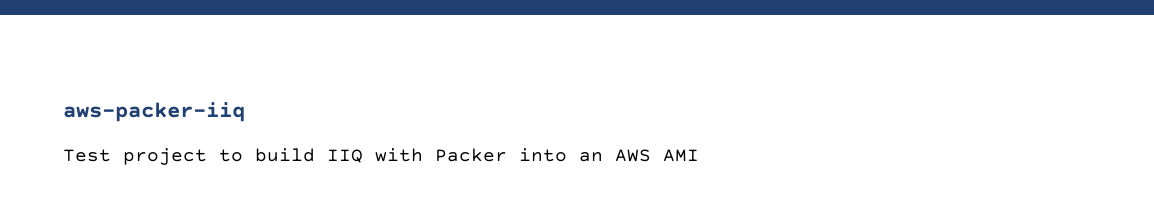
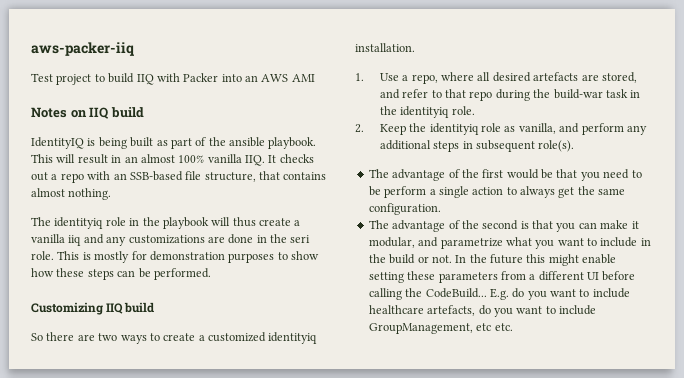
+ Notes on IIQ build
+ IdentityIQ is being built as part of the ansible playbook. This will result in an almost 100% vanilla IIQ. It checks out a repo with an SSB-based file structure, that contains almost nothing.
+ The identityiq role in the playbook will thus create a vanilla iiq and any customizations are done in the seri role. This is mostly for demonstration purposes to show how these steps can be performed.
+ Customizing IIQ build
+ So there are two ways to create a customized identityiq installation.
+ 1. Use a repo, where all desired artefacts are stored, and refer to that repo during the build-war task in the identityiq role.
+ 2. Keep the identityiq role as vanilla, and perform any additional steps in subsequent role(s).
+ The advantage of the first would be that you need to be perform a single action to always get the same configuration.
+ The advantage of the second is that you can make it modular, and parametrize what you want to include in the build or not. In the future this might enable setting these parameters from a different UI before calling the CodeBuild... E.g. do you want to include healthcare artefacts, do you want to include GroupManagement, etc etc.

